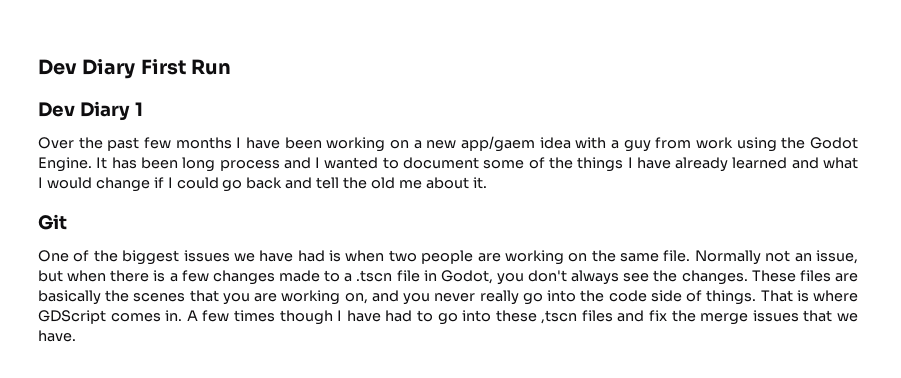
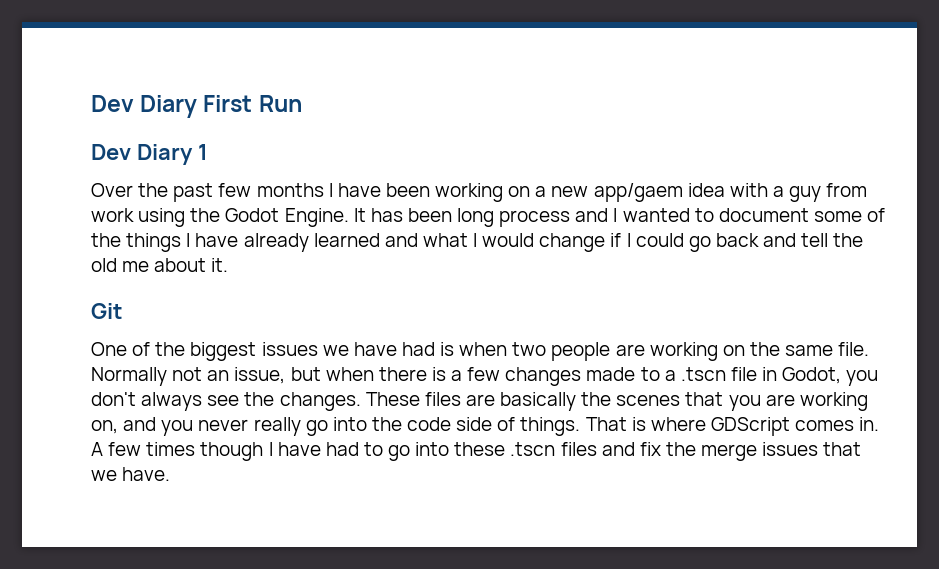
- A few times though I have had to go into these ,tscn files and fix the merge issues that we have.
+ A few times though I have had to go into these .tscn files and fix the merge issues that we have.

